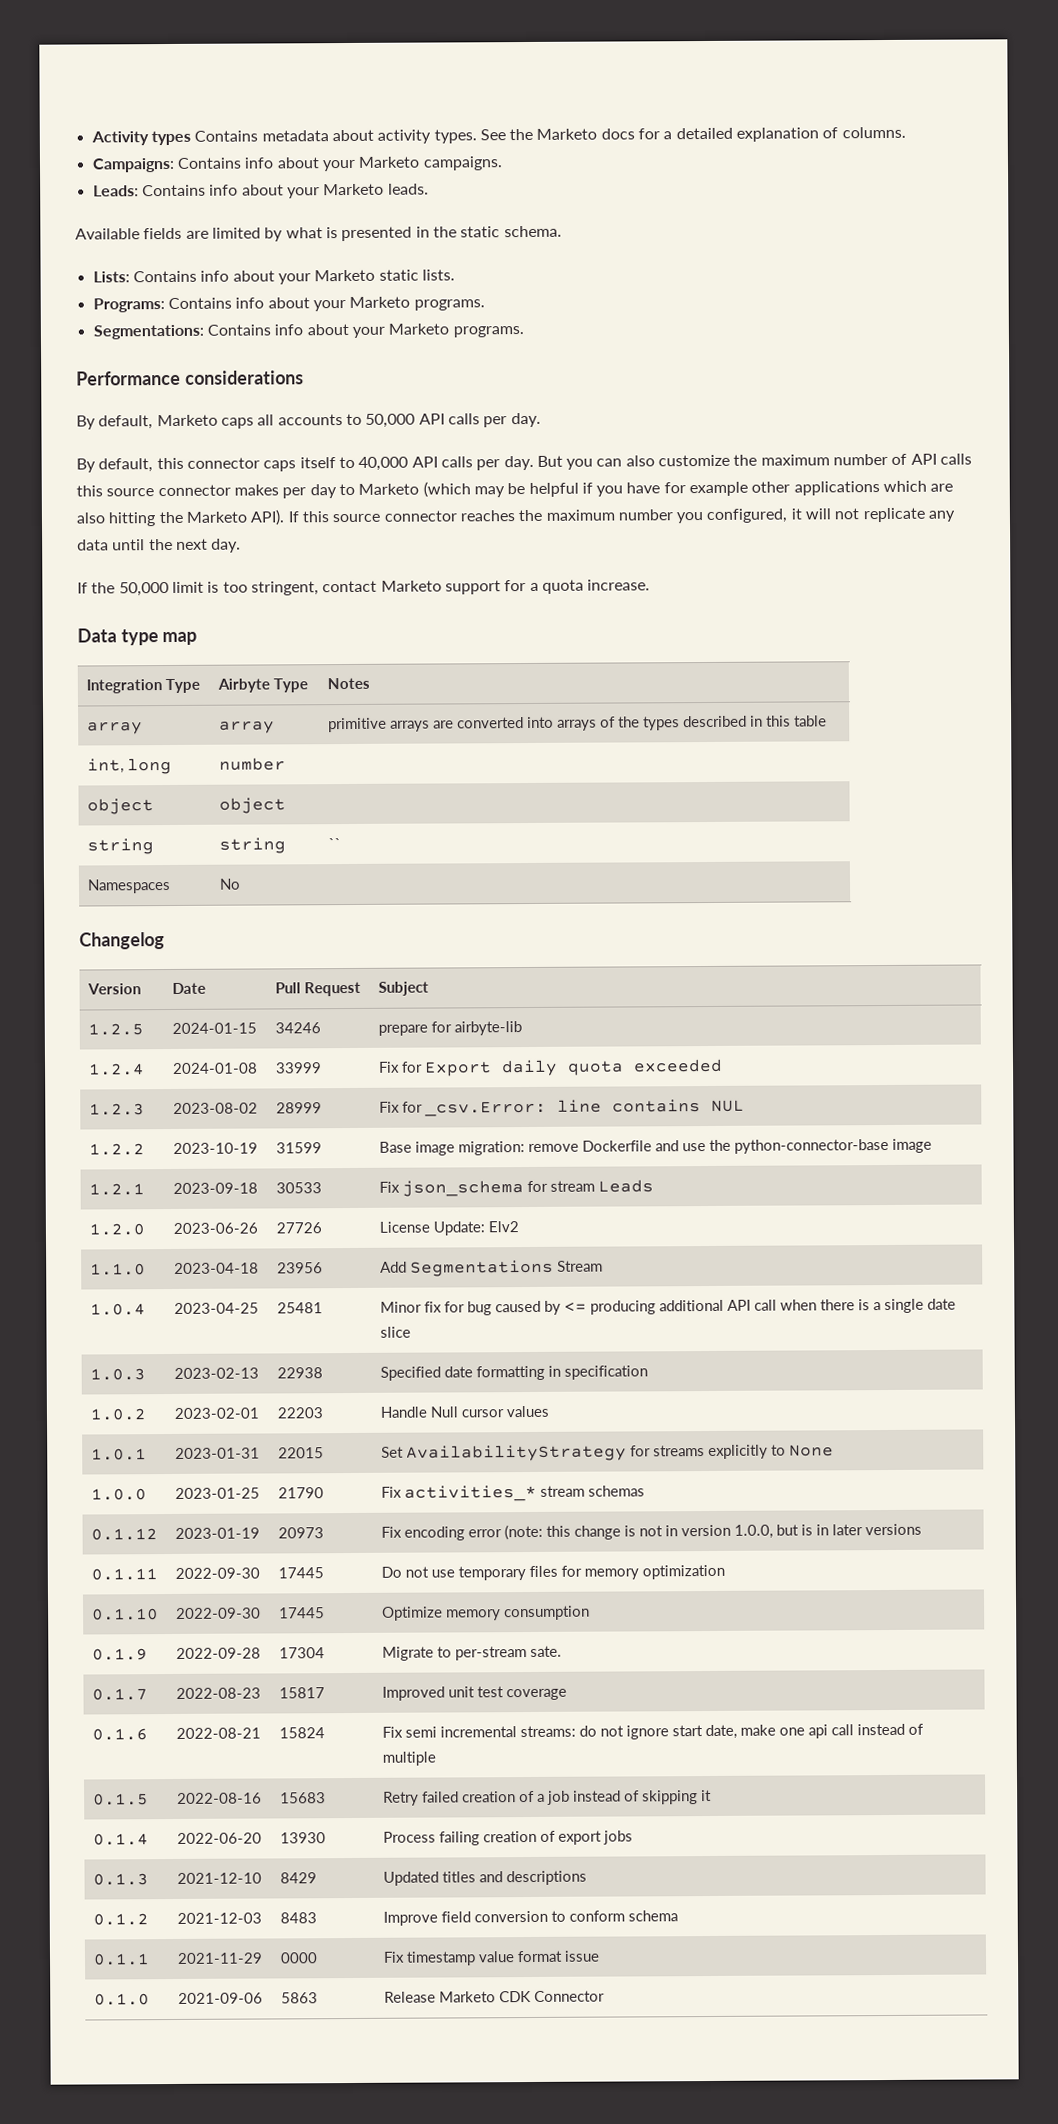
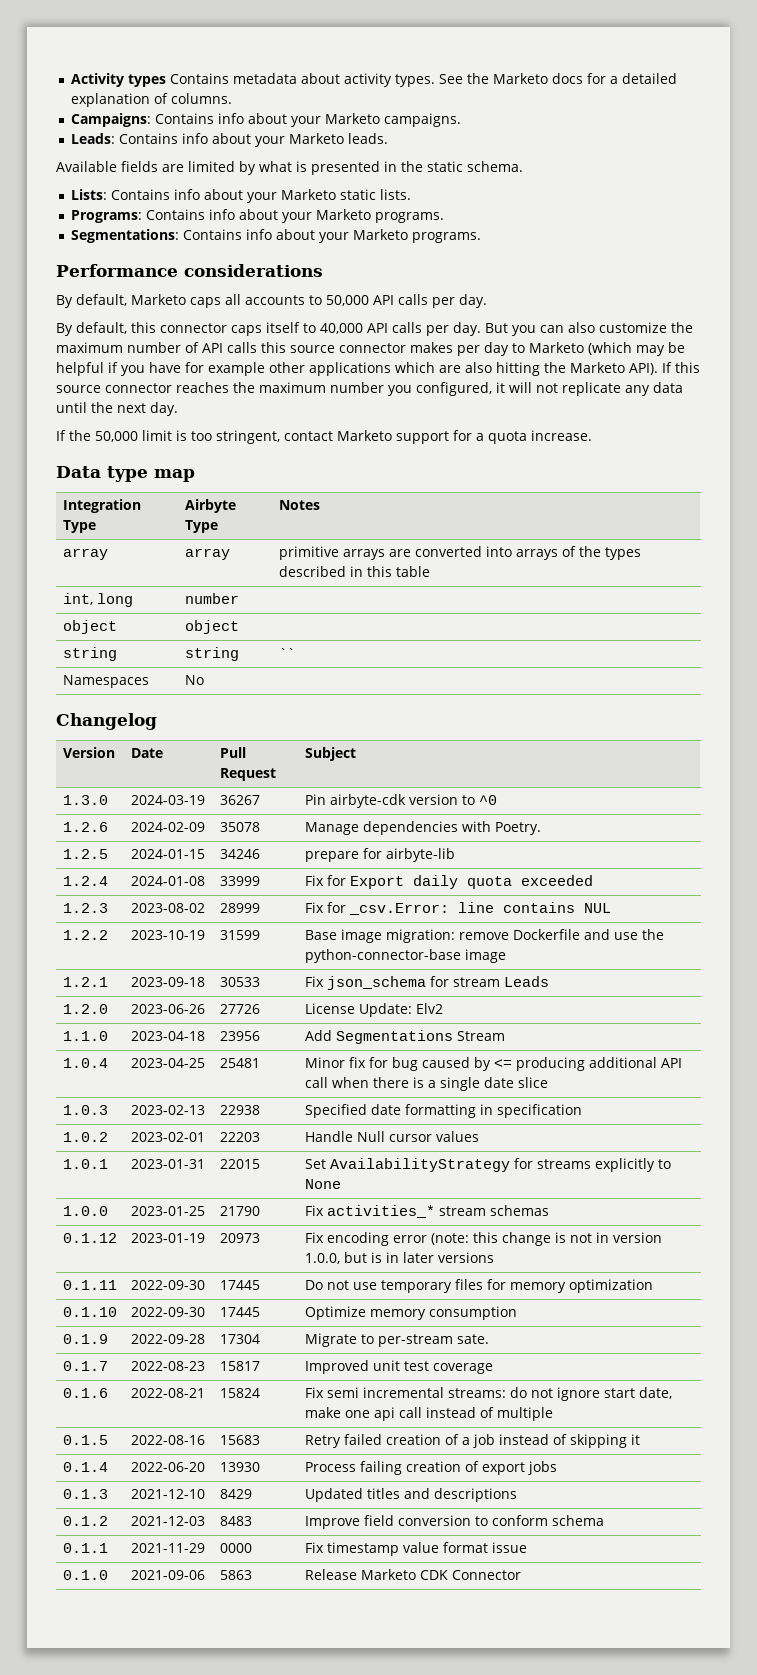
+ 1.3.0 | 2024-03-19 | 36267 | Pin airbyte-cdk version to ^0
+ 1.2.6 | 2024-02-09 | 35078 | Manage dependencies with Poetry.

